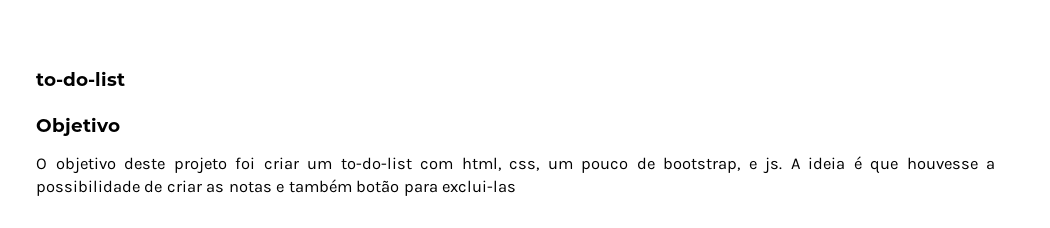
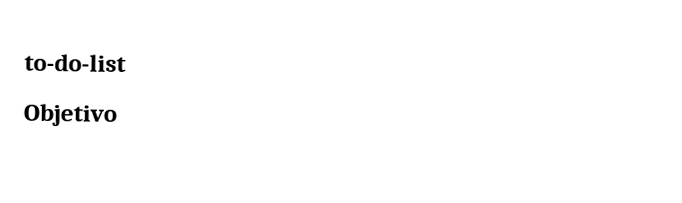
- O objetivo deste projeto foi criar um to-do-list com html, css, um pouco de bootstrap, e js. A ideia é que houvesse a possibilidade de criar as notas e também botão para exclui-las

